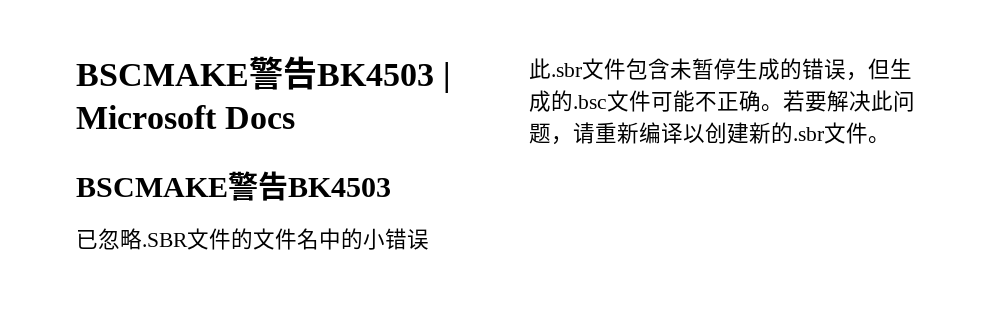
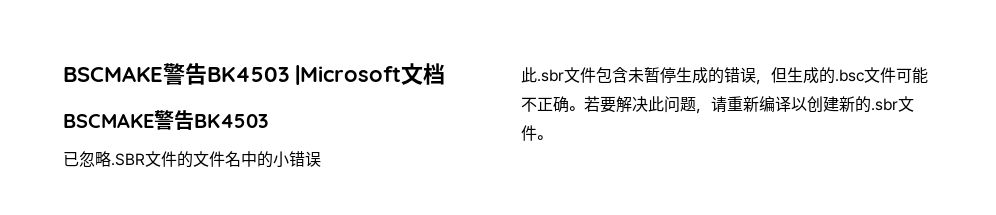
- BSCMAKE警告BK4503 | Microsoft Docs
+ BSCMAKE警告BK4503 |Microsoft文档

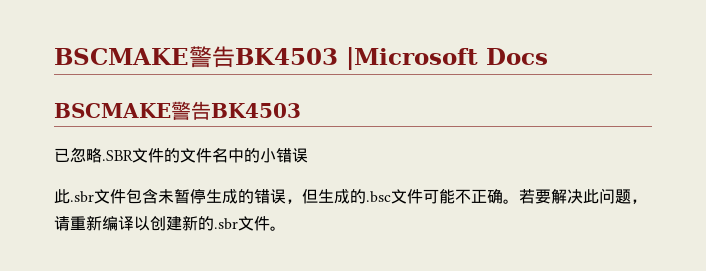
- BSCMAKE警告BK4503 |Microsoft文档
+ BSCMAKE警告BK4503 |Microsoft Docs

